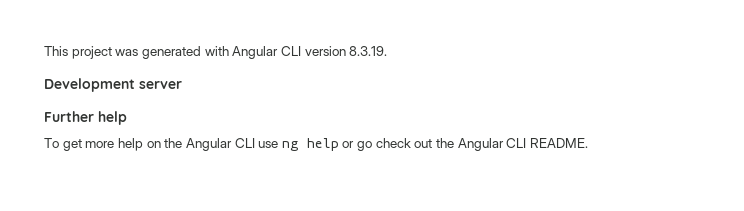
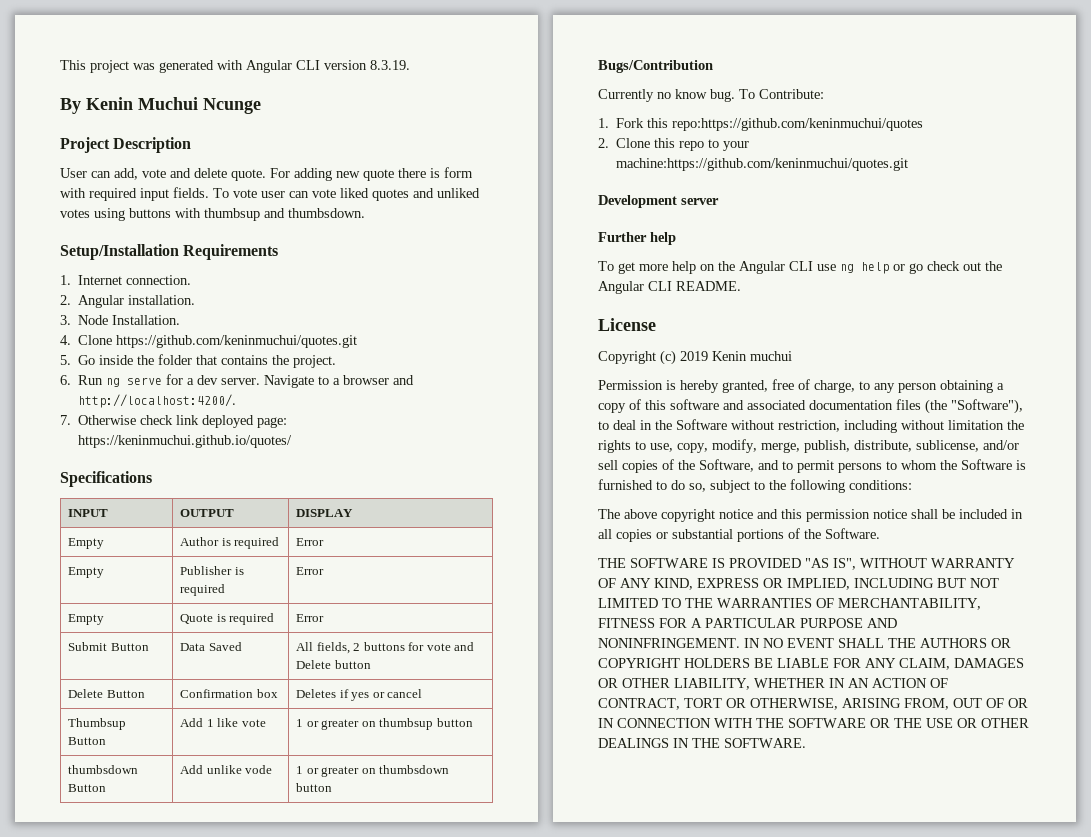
+ By Kenin Muchui Ncunge
+ Project Description
+ User can add, vote and delete quote. For adding new quote there is form with required input fields. To vote user can vote liked quotes and unliked votes using buttons with thumbsup and thumbsdown.
+ Setup/Installation Requirements
+ 1. Internet connection.
+ 2. Angular installation.
+ 3. Node Installation.
+ 4. Clone https://github.com/keninmuchui/quotes.git
+ 5. Go inside the folder that contains the project.
+ 6. Run ng serve for a dev server. Navigate to a browser and http://localhost:4200/.
+ 7. Otherwise check link deployed page: https://keninmuchui.github.io/quotes/
+ Specifications
+ INPUT | OUTPUT | DISPLAY
+ Empty | Author is required | Error
+ Empty | Publisher is required | Error
+ Empty | Quote is required | Error
+ Submit Button | Data Saved | All fields, 2 buttons for vote and Delete button
+ Delete Button | Confirmation box | Deletes if yes or cancel
+ Thumbsup Button | Add 1 like vote | 1 or greater on thumbsup button
+ thumbsdown Button | Add unlike vode | 1 or greater on thumbsdown button
+ Bugs/Contribution
+ Currently no know bug. To Contribute:
+ 1. Fork this repo:https://github.com/keninmuchui/quotes
+ 2. Clone this repo to your machine:https://github.com/keninmuchui/quotes.git
+ License
+ Copyright (c) 2019 Kenin muchui
+ Permission is hereby granted, free of charge, to any person obtaining a copy of this software and associated documentation files (the "Software"), to deal in the Software without restriction, including without limitation the rights to use, copy, modify, merge, publish, distribute, sublicense, and/or sell copies of the Software, and to permit persons to whom the Software is furnished to do so, subject to the following conditions:
+ The above copyright notice and this permission notice shall be included in all copies or substantial portions of the Software.
+ THE SOFTWARE IS PROVIDED "AS IS", WITHOUT WARRANTY OF ANY KIND, EXPRESS OR IMPLIED, INCLUDING BUT NOT LIMITED TO THE WARRANTIES OF MERCHANTABILITY, FITNESS FOR A PARTICULAR PURPOSE AND NONINFRINGEMENT. IN NO EVENT SHALL THE AUTHORS OR COPYRIGHT HOLDERS BE LIABLE FOR ANY CLAIM, DAMAGES OR OTHER LIABILITY, WHETHER IN AN ACTION OF CONTRACT, TORT OR OTHERWISE, ARISING FROM, OUT OF OR IN CONNECTION WITH THE SOFTWARE OR THE USE OR OTHER DEALINGS IN THE SOFTWARE.

